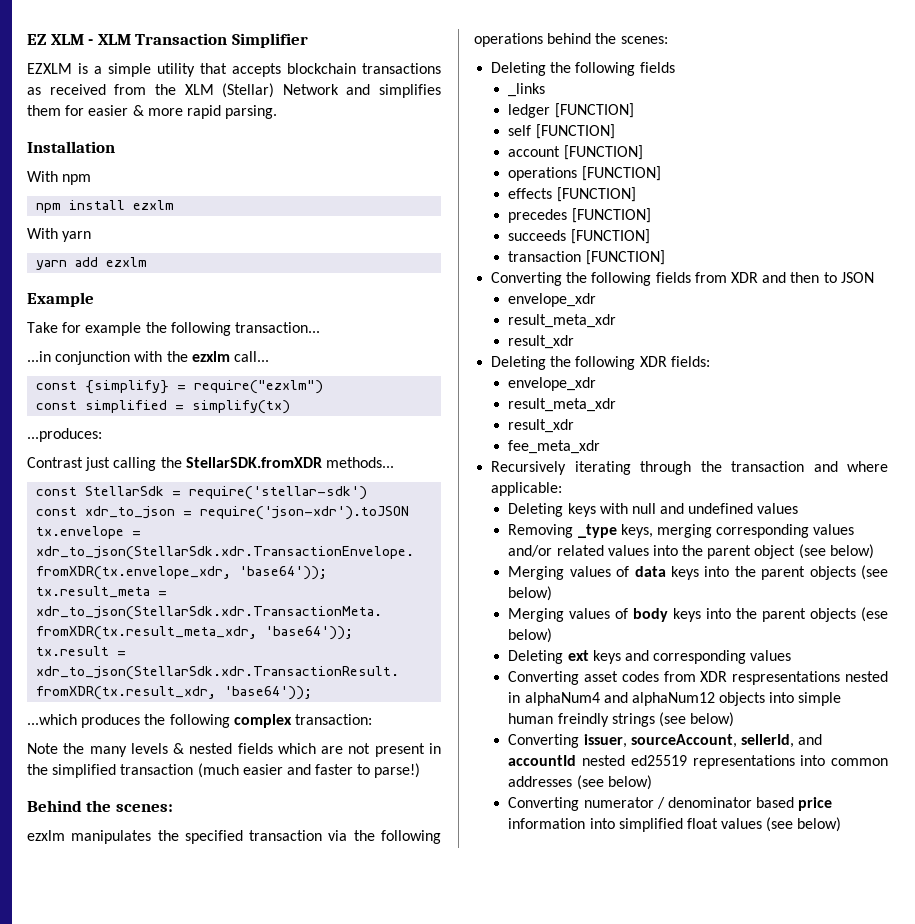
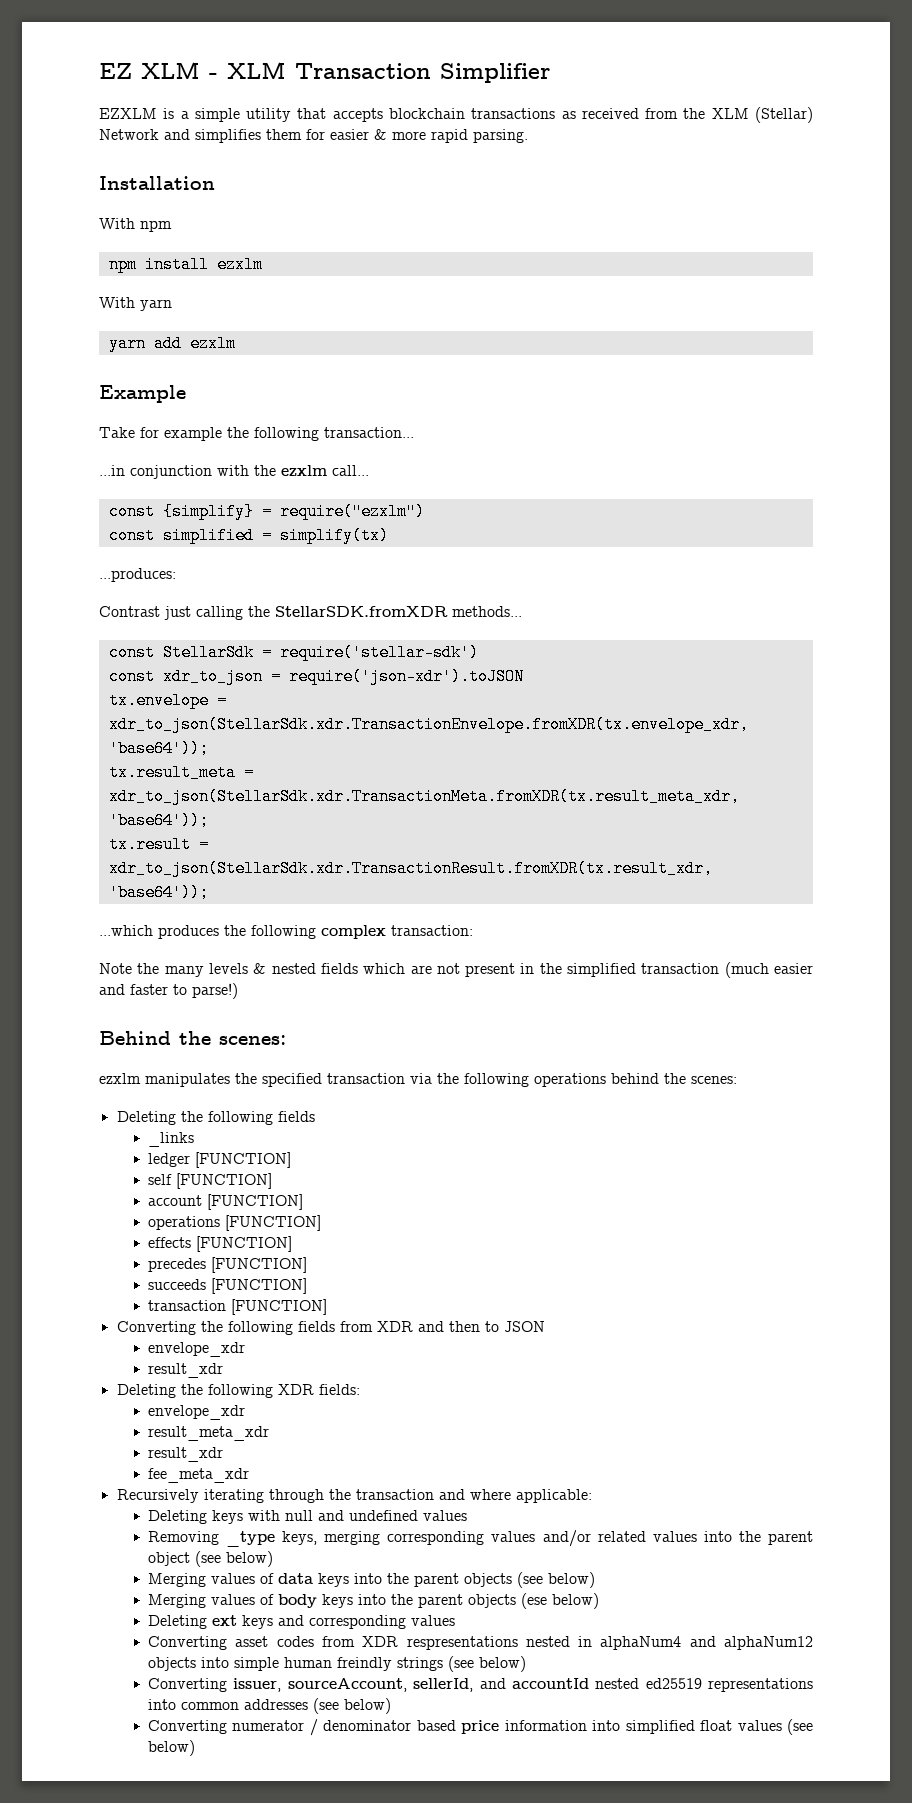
  Converting the following fields from XDR and then to JSON
  envelope_xdr
- result_meta_xdr

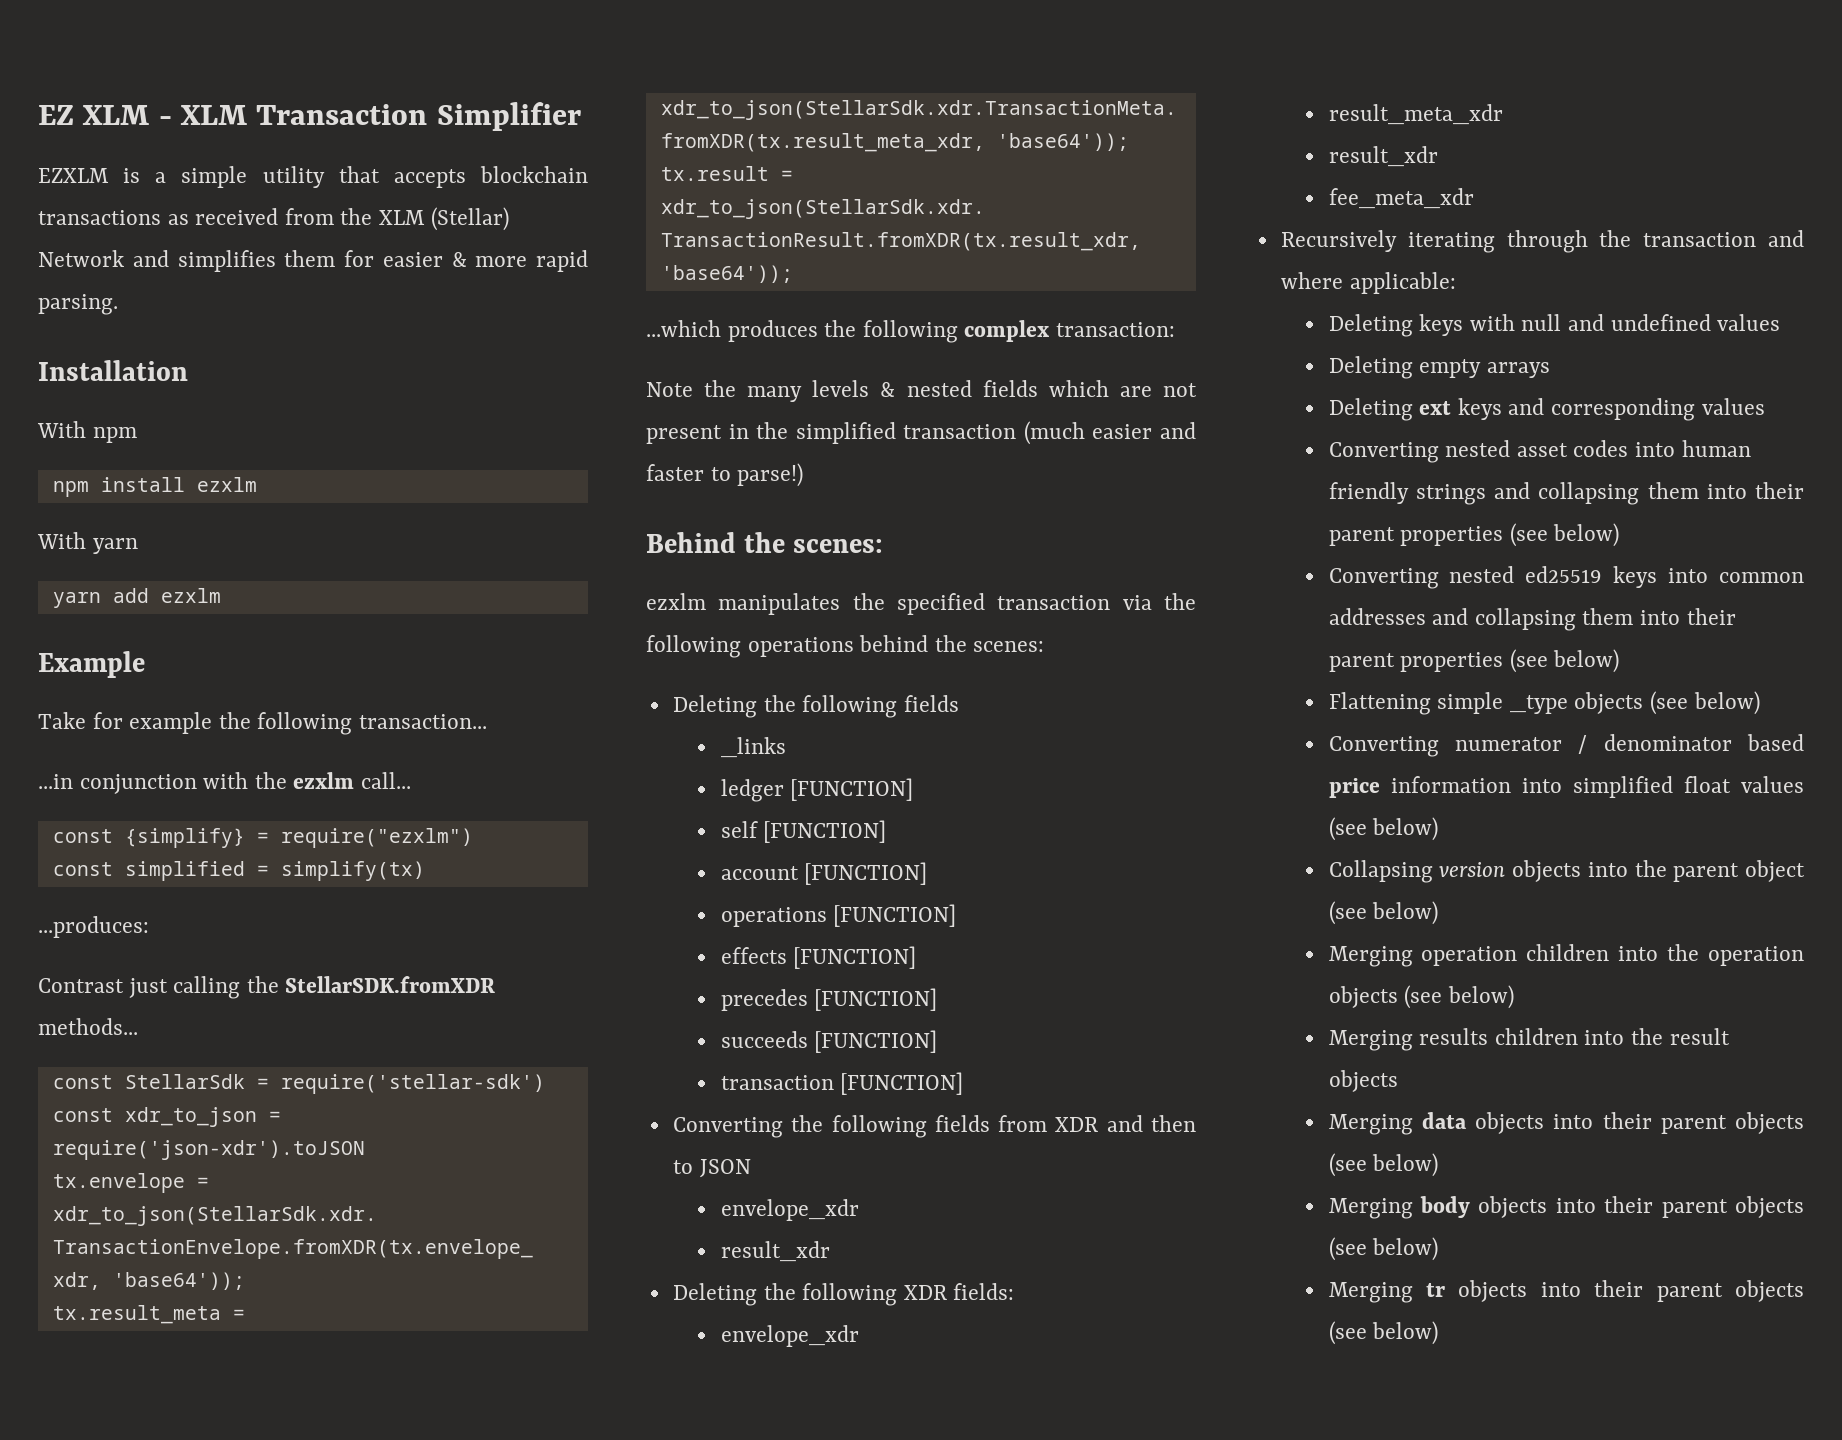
- Removing _type keys, merging corresponding values and/or related values into the parent object (see below)
- Merging values of data keys into the parent objects (see below)
- Merging values of body keys into the parent objects (ese below)
+ Deleting empty arrays
- Converting asset codes from XDR respresentations nested in alphaNum4 and alphaNum12 objects into simple human freindly strings (see below)
- Converting issuer, sourceAccount, sellerId, and accountId nested ed25519 representations into common addresses (see below)
+ Converting nested asset codes into human friendly strings and collapsing them into their parent properties (see below)
+ Converting nested ed25519 keys into common addresses and collapsing them into their parent properties (see below)
+ Flattening simple _type objects (see below)
+ Collapsing version objects into the parent object (see below)
+ Merging operation children into the operation objects (see below)
+ Merging results children into the result objects
+ Merging data objects into their parent objects (see below)
+ Merging body objects into their parent objects (see below)
+ Merging tr objects into their parent objects (see below)

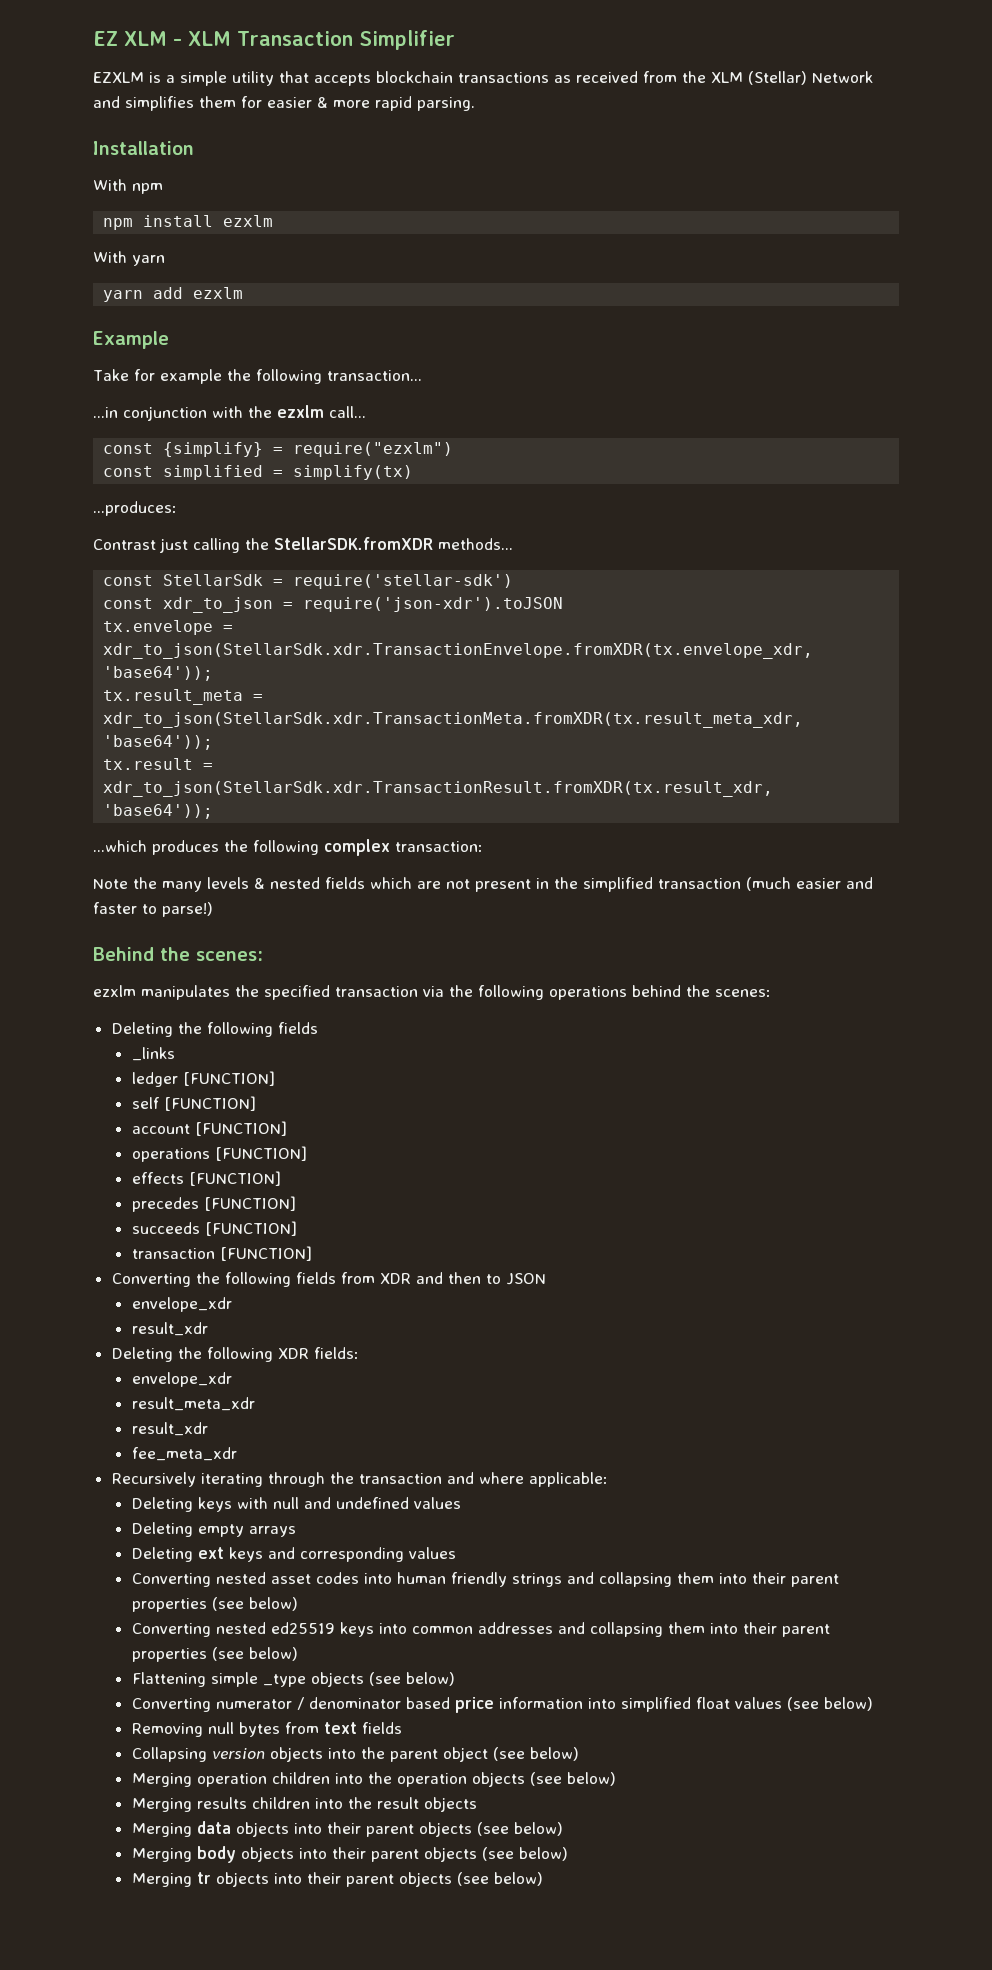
+ Removing null bytes from text fields

